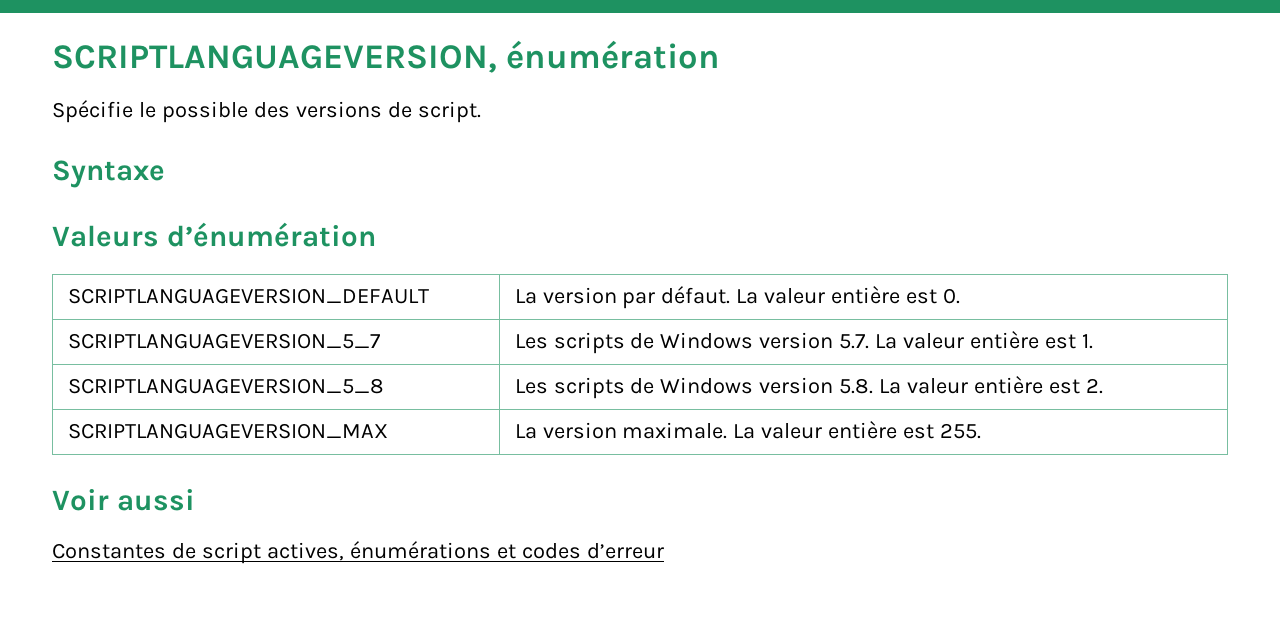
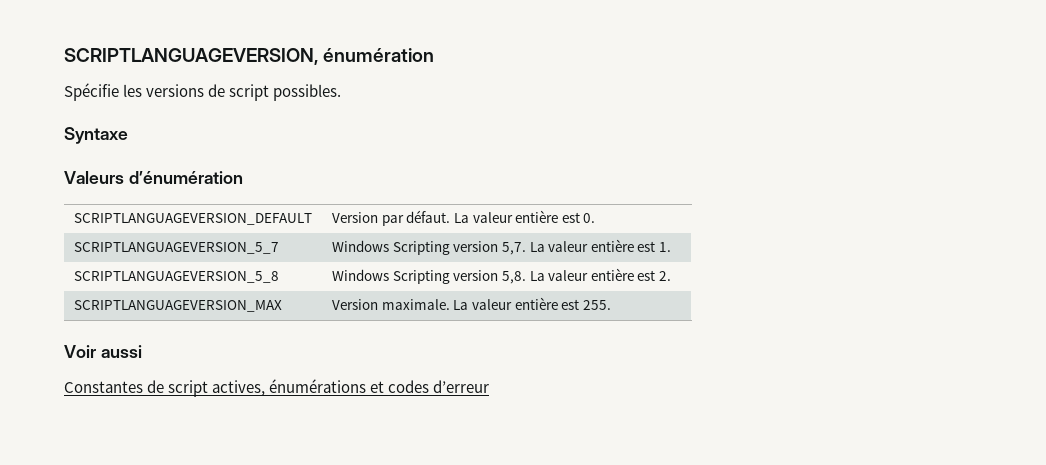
- Spécifie le possible des versions de script.
+ Spécifie les versions de script possibles.
- SCRIPTLANGUAGEVERSION_DEFAULT | La version par défaut. La valeur entière est 0.
+ SCRIPTLANGUAGEVERSION_DEFAULT | Version par défaut. La valeur entière est 0.
- SCRIPTLANGUAGEVERSION_5_7 | Les scripts de Windows version 5.7. La valeur entière est 1.
+ SCRIPTLANGUAGEVERSION_5_7 | Windows Scripting version 5,7. La valeur entière est 1.
- SCRIPTLANGUAGEVERSION_5_8 | Les scripts de Windows version 5.8. La valeur entière est 2.
+ SCRIPTLANGUAGEVERSION_5_8 | Windows Scripting version 5,8. La valeur entière est 2.
- SCRIPTLANGUAGEVERSION_MAX | La version maximale. La valeur entière est 255.
+ SCRIPTLANGUAGEVERSION_MAX | Version maximale. La valeur entière est 255.

